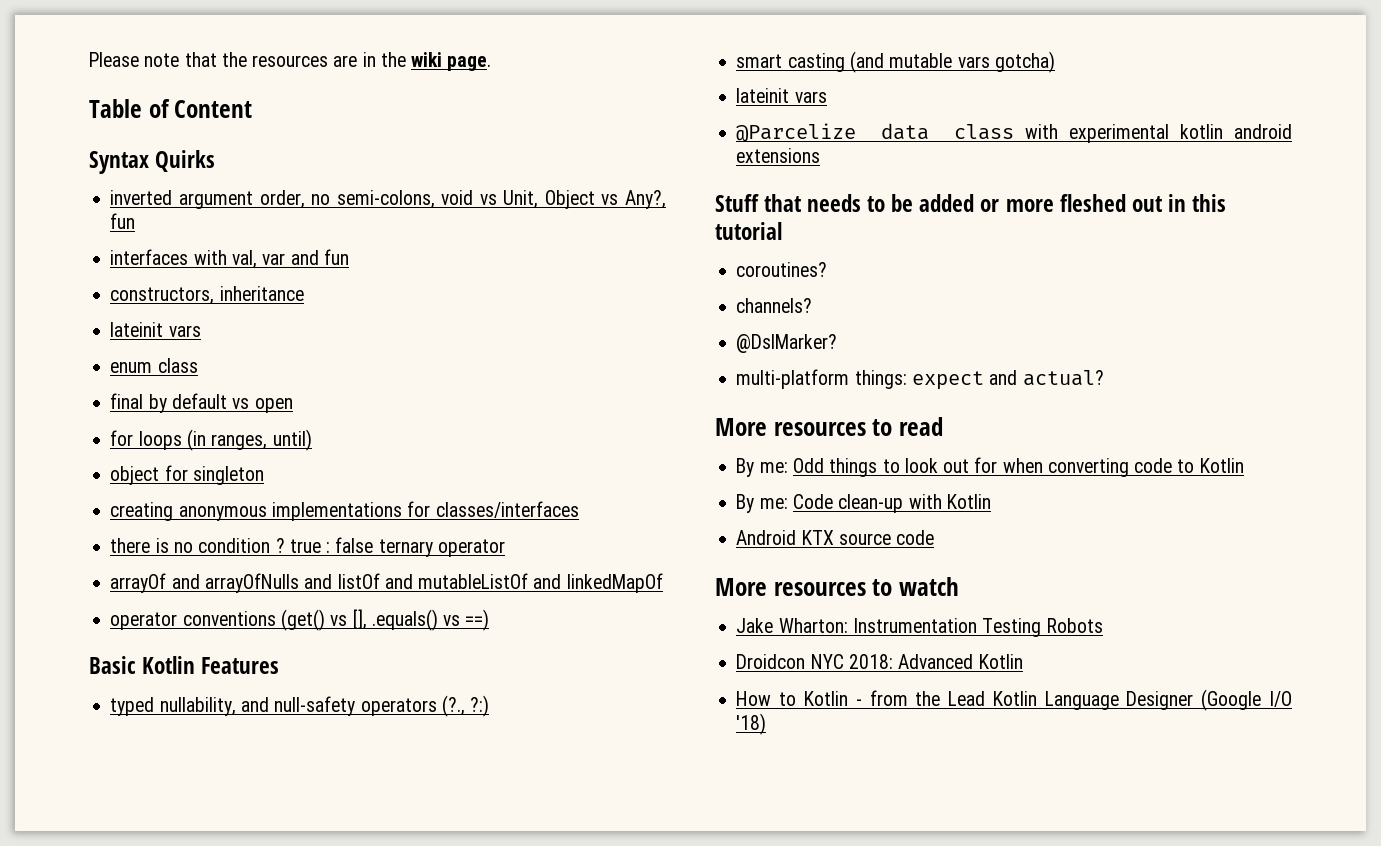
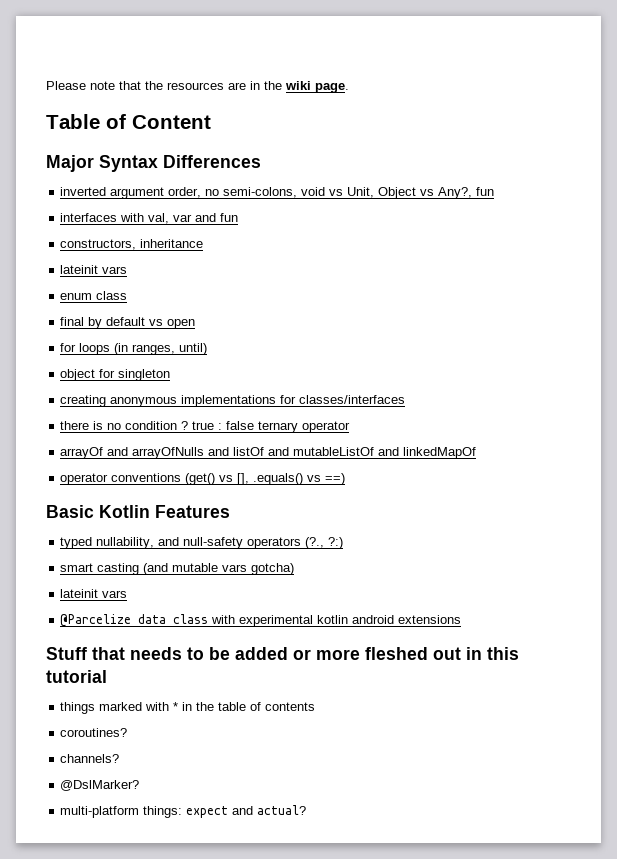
- Syntax Quirks
+ Major Syntax Differences
+ things marked with * in the table of contents
- More resources to read
- By me: Odd things to look out for when converting code to Kotlin
- By me: Code clean-up with Kotlin
- Android KTX source code
- More resources to watch
- Jake Wharton: Instrumentation Testing Robots
- Droidcon NYC 2018: Advanced Kotlin
- How to Kotlin - from the Lead Kotlin Language Designer (Google I/O '18)

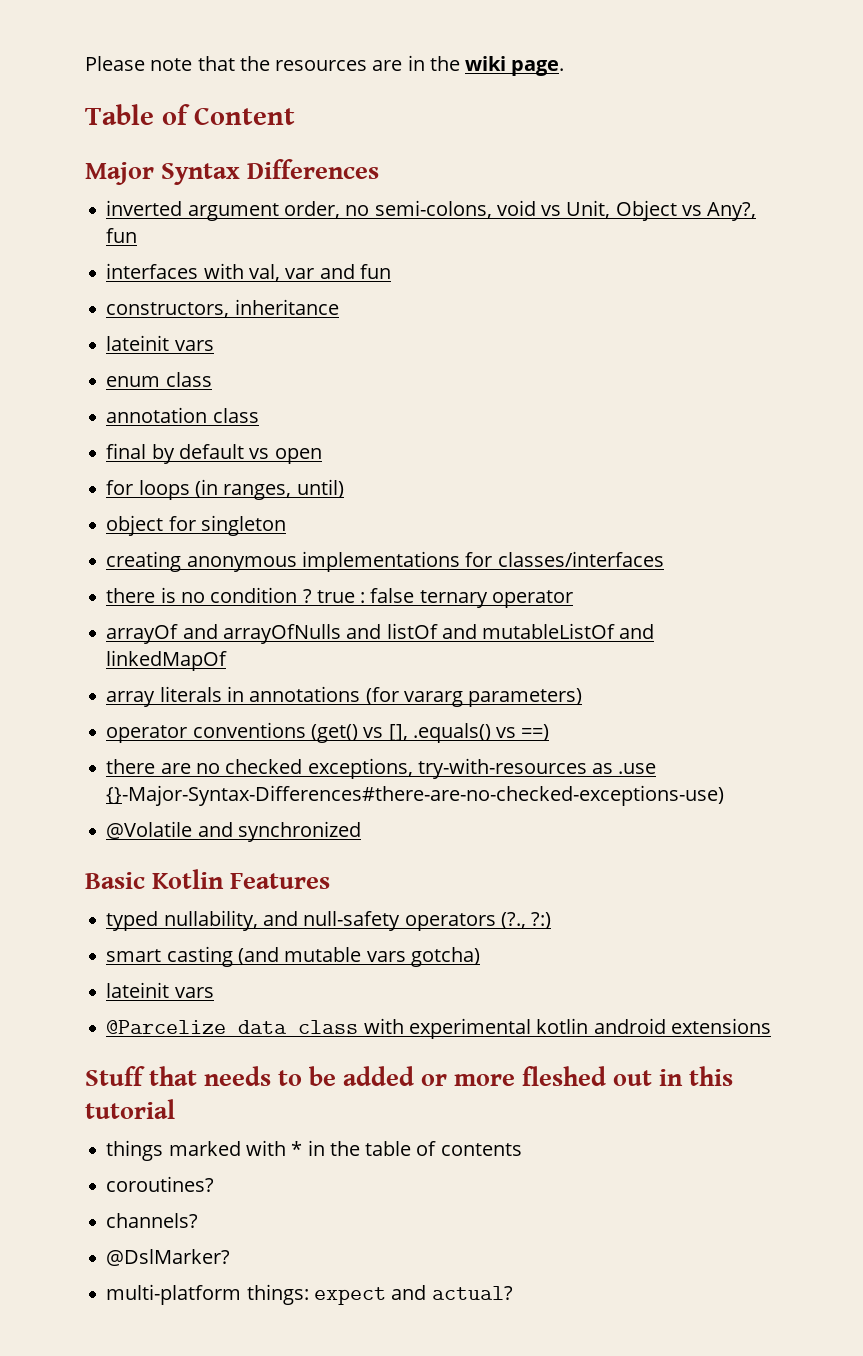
+ annotation class
+ array literals in annotations (for vararg parameters)
+ there are no checked exceptions, try-with-resources as .use {}-Major-Syntax-Differences#there-are-no-checked-exceptions-use)
+ @Volatile and synchronized

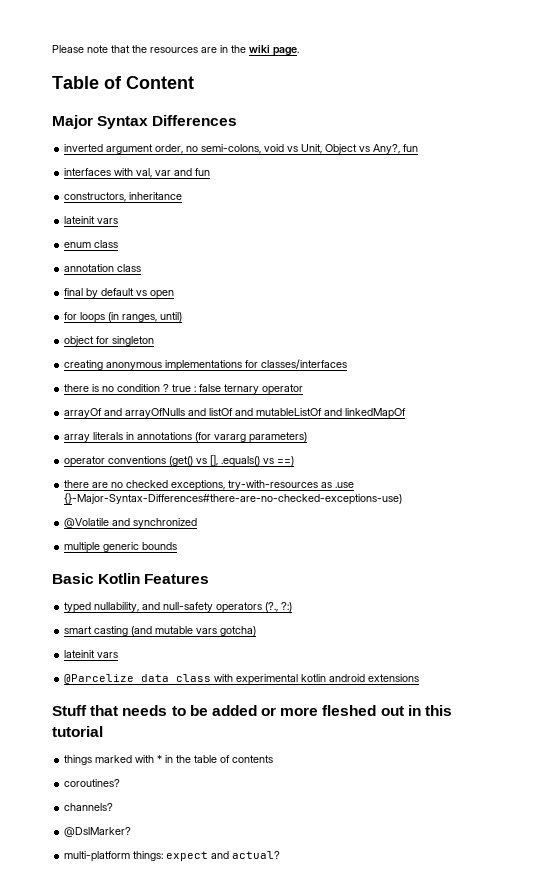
+ multiple generic bounds

